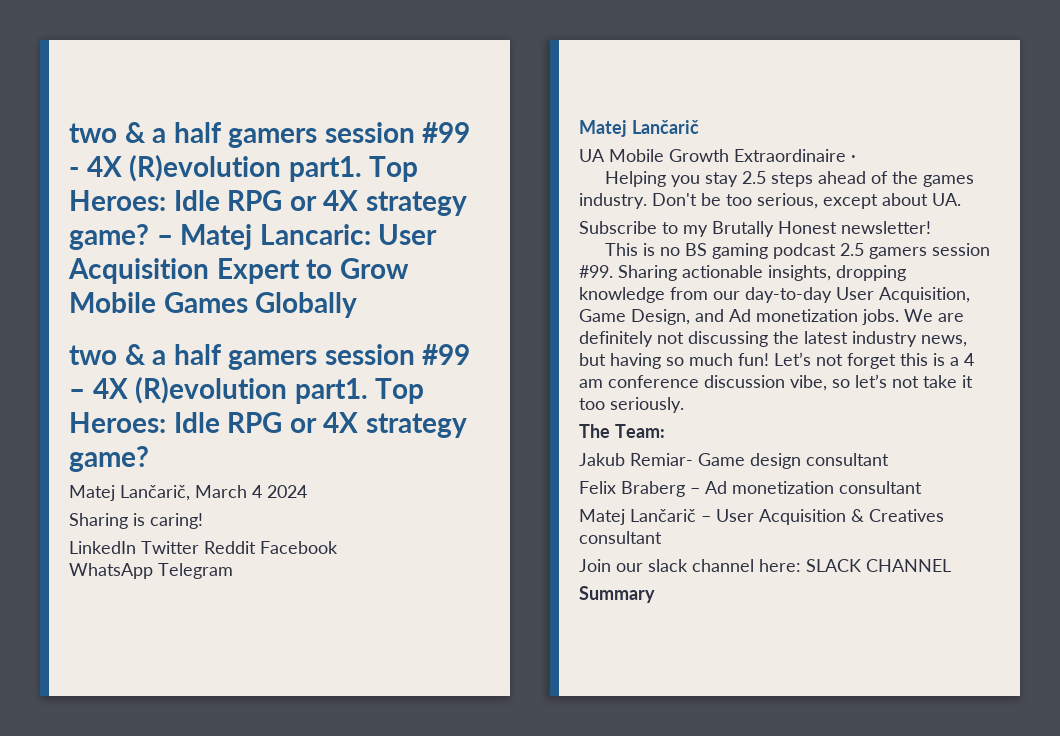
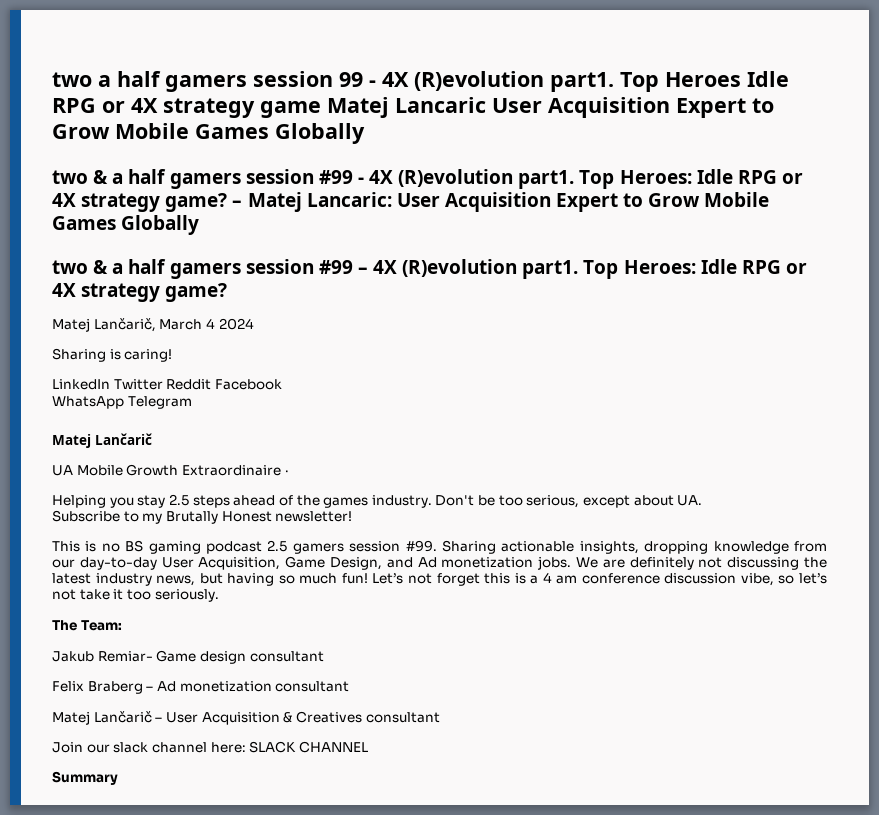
+ two a half gamers session 99 - 4X (R)evolution part1. Top Heroes Idle RPG or 4X strategy game Matej Lancaric User Acquisition Expert to Grow Mobile Games Globally

